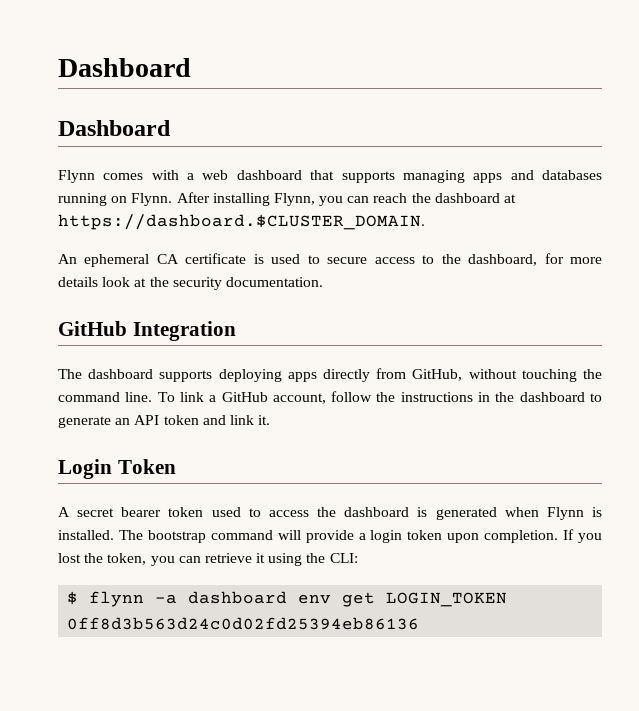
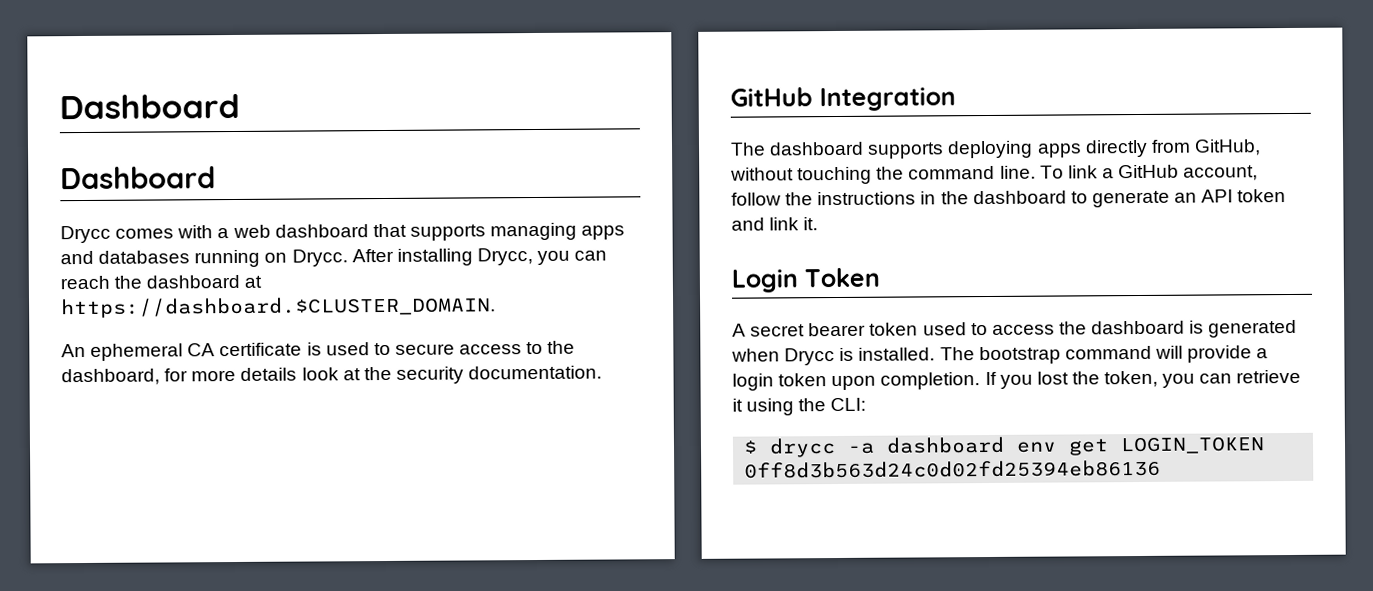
- Flynn comes with a web dashboard that supports managing apps and databases running on Flynn.
+ Drycc comes with a web dashboard that supports managing apps and databases running on Drycc.
- After installing Flynn, you can reach the dashboard at https://dashboard.$CLUSTER_DOMAIN.
+ After installing Drycc, you can reach the dashboard at https://dashboard.$CLUSTER_DOMAIN.
- A secret bearer token used to access the dashboard is generated when Flynn is installed.
+ A secret bearer token used to access the dashboard is generated when Drycc is installed.
- $ flynn -a dashboard env get LOGIN_TOKEN
+ $ drycc -a dashboard env get LOGIN_TOKEN

